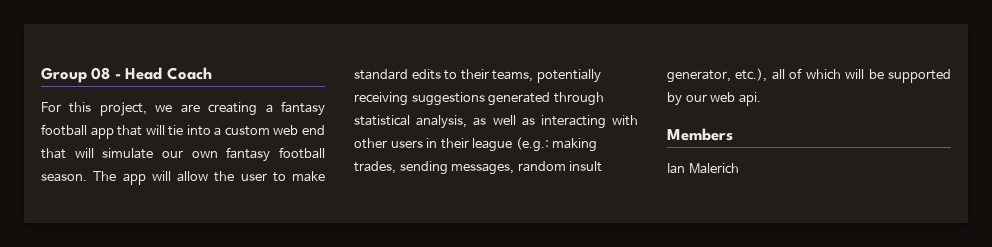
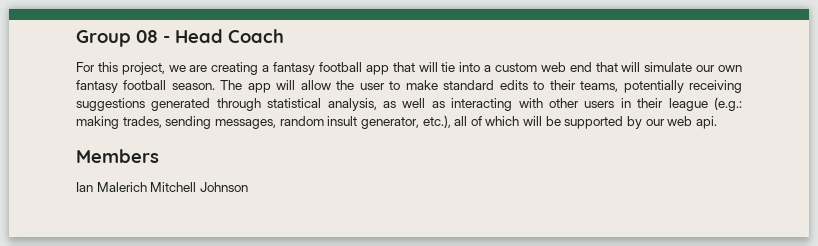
- Ian Malerich
+ Ian Malerich Mitchell Johnson

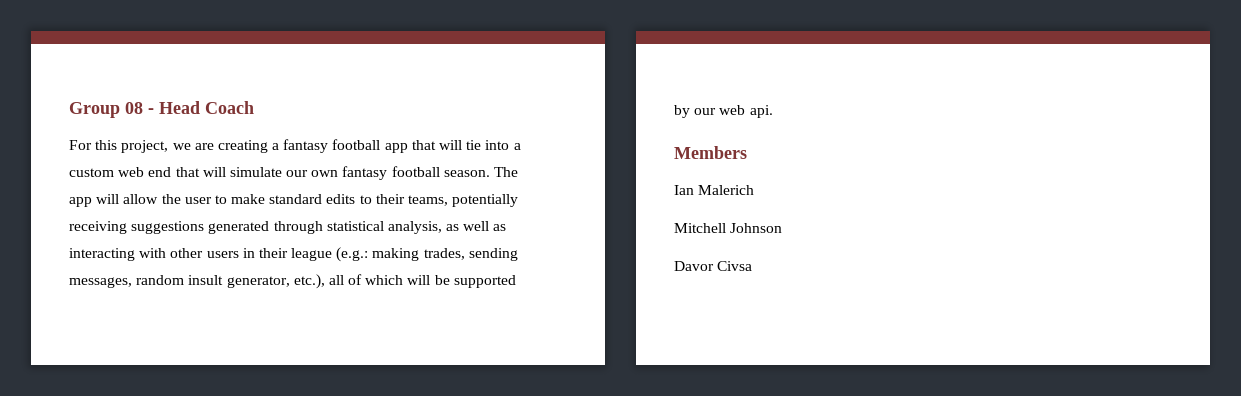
- Ian Malerich Mitchell Johnson
+ Ian Malerich
+ Mitchell Johnson
+ Davor Civsa

